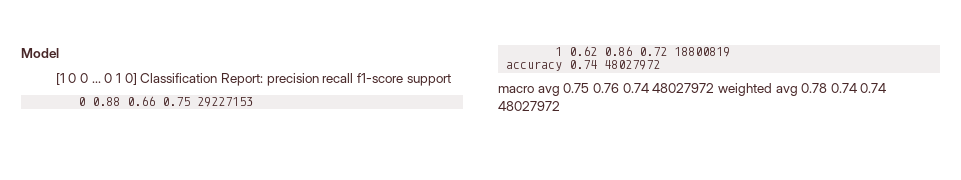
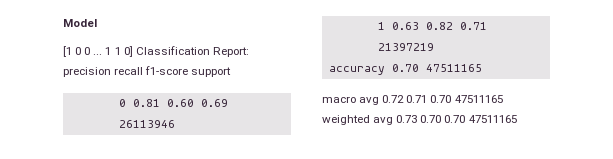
- 0 1 0] Classification Report: precision recall f1-score support
+ 1 1 0] Classification Report: precision recall f1-score support
- 0 0.88 0.66 0.75 29227153
- 1 0.62 0.86 0.72 18800819
+ 0 0.81 0.60 0.69 26113946
+ 1 0.63 0.82 0.71 21397219
- accuracy 0.74 48027972
+ accuracy 0.70 47511165
- macro avg 0.75 0.76 0.74 48027972 weighted avg 0.78 0.74 0.74 48027972
+ macro avg 0.72 0.71 0.70 47511165 weighted avg 0.73 0.70 0.70 47511165

